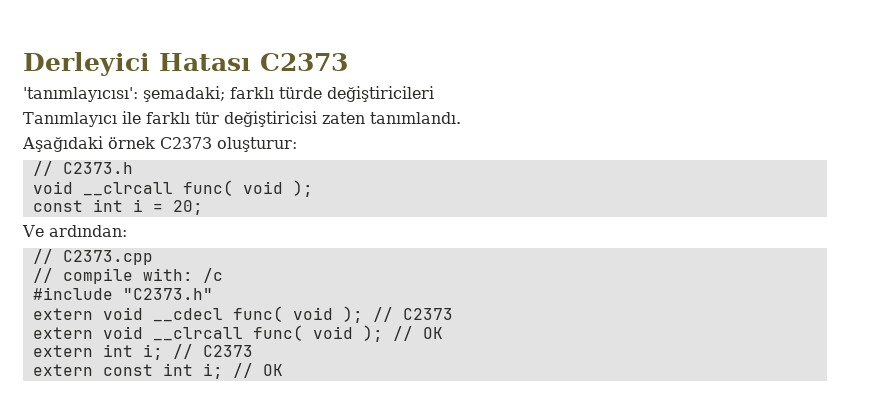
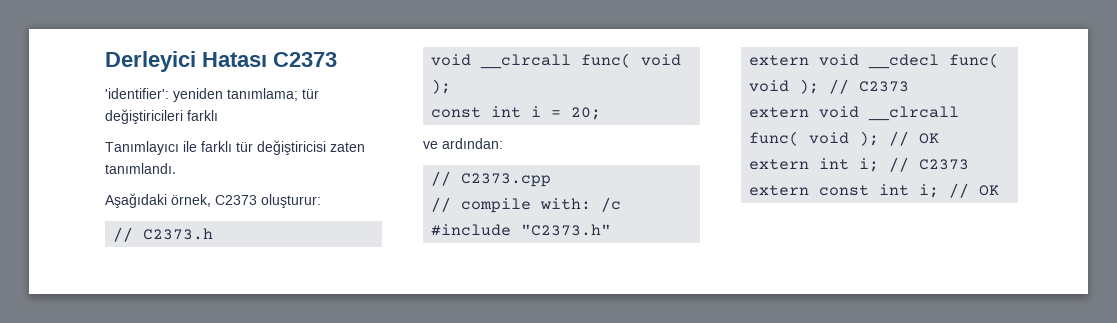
- 'tanımlayıcısı': şemadaki; farklı türde değiştiricileri
+ 'identifier': yeniden tanımlama; tür değiştiricileri farklı
- Aşağıdaki örnek C2373 oluşturur:
+ Aşağıdaki örnek, C2373 oluşturur:
- Ve ardından:
+ ve ardından:

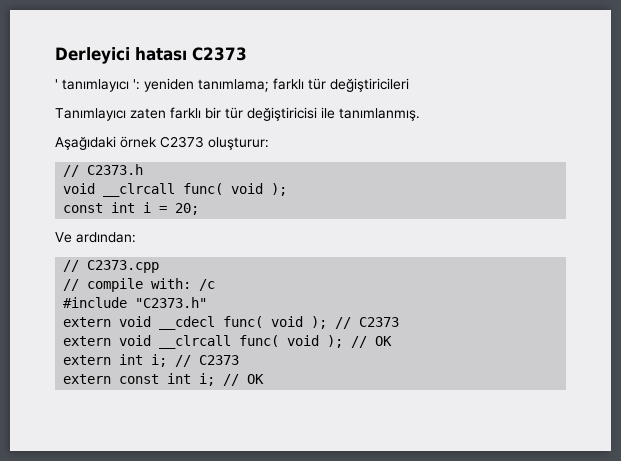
- Derleyici Hatası C2373
- 'identifier': yeniden tanımlama; tür değiştiricileri farklı
+ Derleyici hatası C2373
+ ' tanımlayıcı ': yeniden tanımlama; farklı tür değiştiricileri
- Tanımlayıcı ile farklı tür değiştiricisi zaten tanımlandı.
+ Tanımlayıcı zaten farklı bir tür değiştiricisi ile tanımlanmış.
- Aşağıdaki örnek, C2373 oluşturur:
+ Aşağıdaki örnek C2373 oluşturur:
- ve ardından:
+ Ve ardından:

